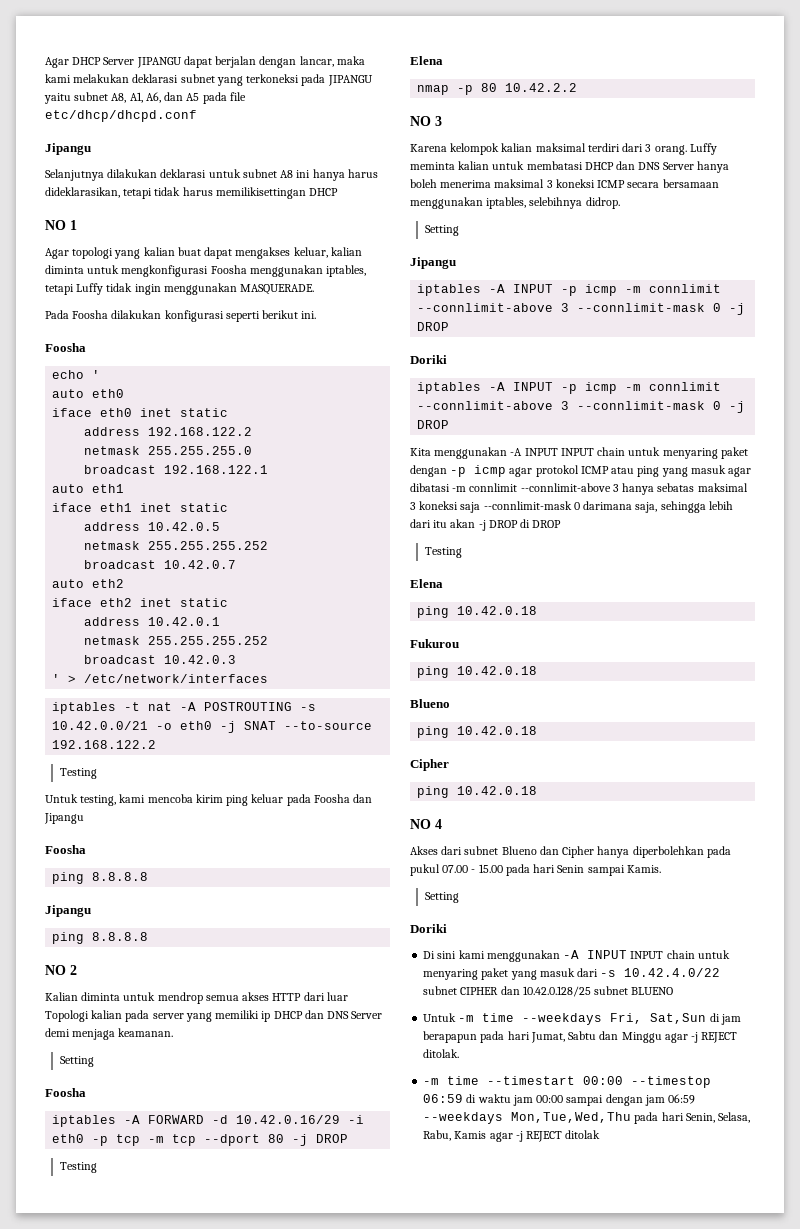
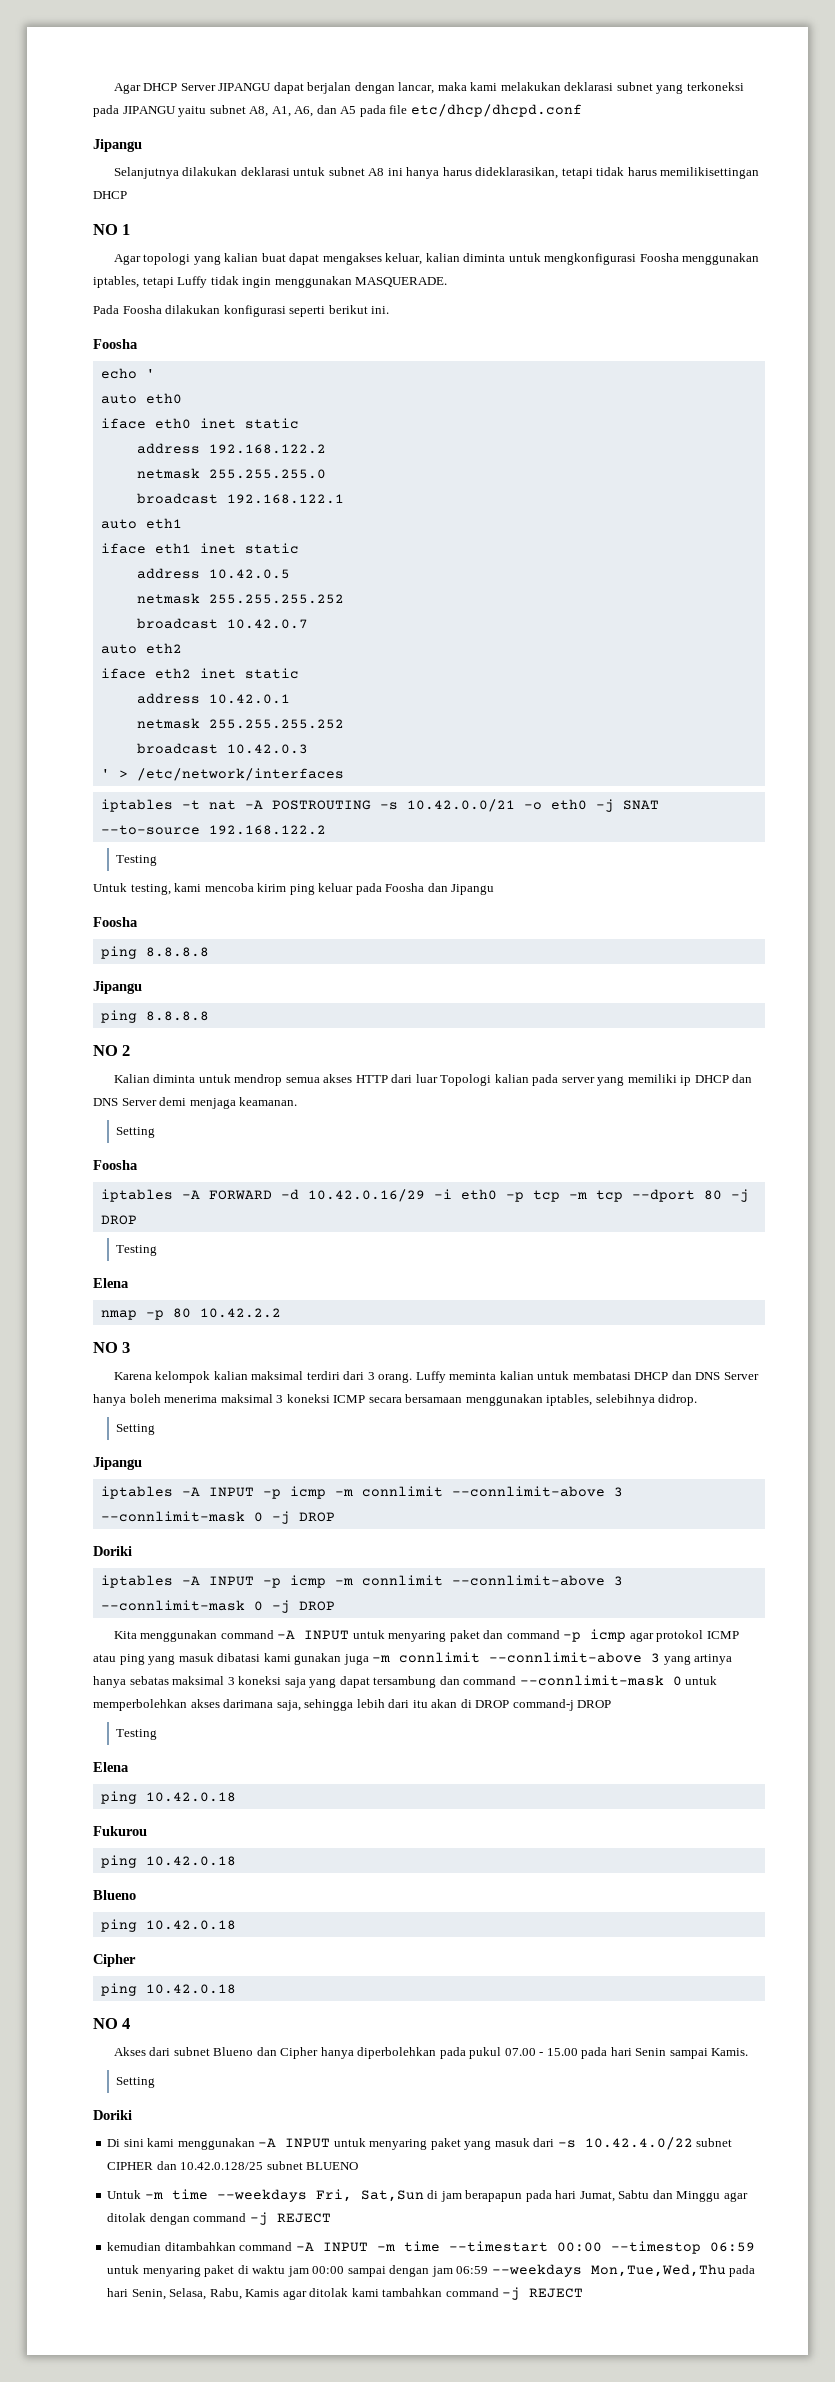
- Kita menggunakan -A INPUT INPUT chain untuk menyaring paket dengan -p icmp agar protokol ICMP atau ping yang masuk agar dibatasi -m connlimit --connlimit-above 3 hanya sebatas maksimal 3 koneksi saja --connlimit-mask 0 darimana saja, sehingga lebih dari itu akan -j DROP di DROP
+ Kita menggunakan command -A INPUT untuk menyaring paket dan command -p icmp agar protokol ICMP atau ping yang masuk dibatasi kami gunakan juga -m connlimit --connlimit-above 3 yang artinya hanya sebatas maksimal 3 koneksi saja yang dapat tersambung dan command --connlimit-mask 0 untuk memperbolehkan akses darimana saja, sehingga lebih dari itu akan di DROP command-j DROP
- Di sini kami menggunakan -A INPUT INPUT chain untuk menyaring paket yang masuk dari -s 10.42.4.0/22 subnet CIPHER dan 10.42.0.128/25 subnet BLUENO
+ Di sini kami menggunakan -A INPUT untuk menyaring paket yang masuk dari -s 10.42.4.0/22 subnet CIPHER dan 10.42.0.128/25 subnet BLUENO
- Untuk -m time --weekdays Fri, Sat,Sun di jam berapapun pada hari Jumat, Sabtu dan Minggu agar -j REJECT ditolak.
- -m time --timestart 00:00 --timestop 06:59 di waktu jam 00:00 sampai dengan jam 06:59 --weekdays Mon,Tue,Wed,Thu pada hari Senin, Selasa, Rabu, Kamis agar -j REJECT ditolak
+ Untuk -m time --weekdays Fri, Sat,Sun di jam berapapun pada hari Jumat, Sabtu dan Minggu agar ditolak dengan command -j REJECT
+ kemudian ditambahkan command -A INPUT -m time --timestart 00:00 --timestop 06:59 untuk menyaring paket di waktu jam 00:00 sampai dengan jam 06:59 --weekdays Mon,Tue,Wed,Thu pada hari Senin, Selasa, Rabu, Kamis agar ditolak kami tambahkan command -j REJECT

